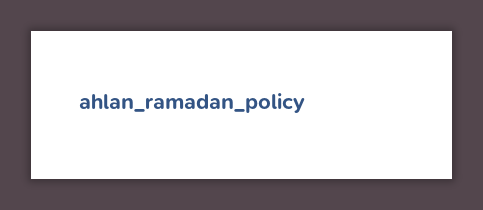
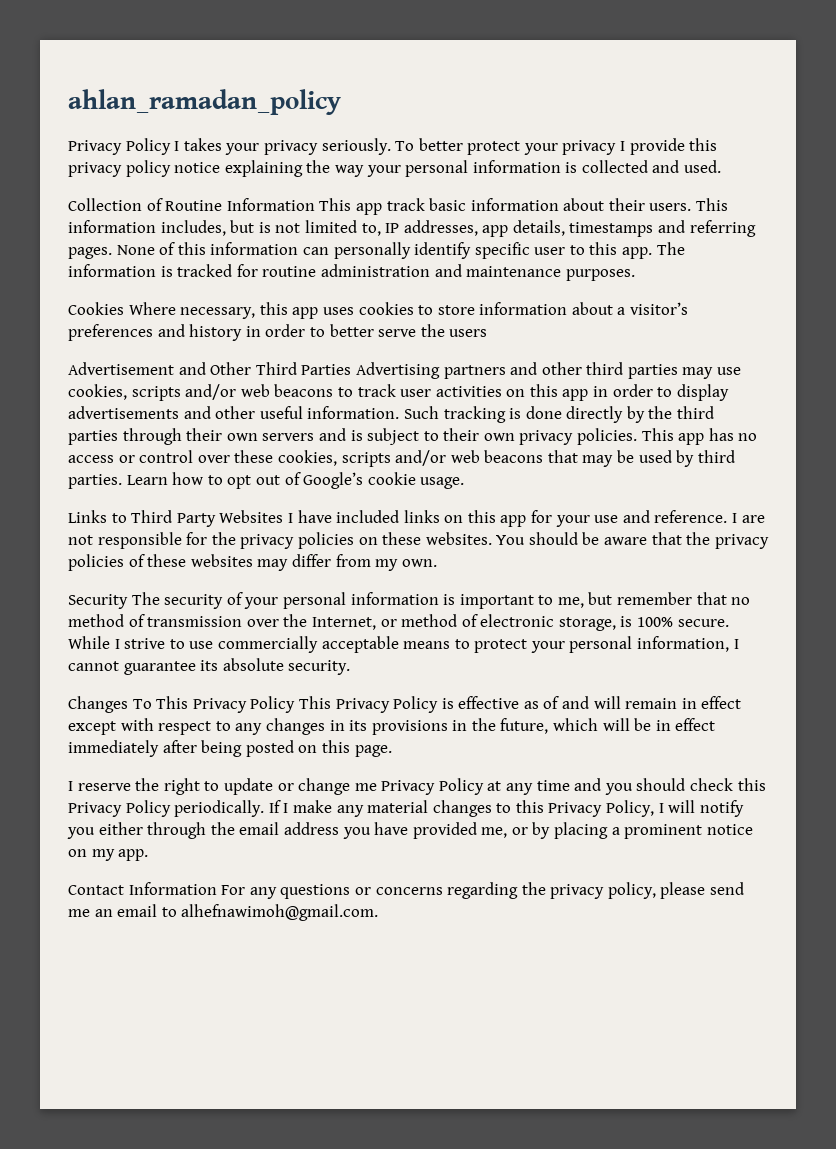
+ Privacy Policy I takes your privacy seriously. To better protect your privacy I provide this privacy policy notice explaining the way your personal information is collected and used.
+ Collection of Routine Information This app track basic information about their users. This information includes, but is not limited to, IP addresses, app details, timestamps and referring pages. None of this information can personally identify specific user to this app. The information is tracked for routine administration and maintenance purposes.
+ Cookies Where necessary, this app uses cookies to store information about a visitor’s preferences and history in order to better serve the users
+ Advertisement and Other Third Parties Advertising partners and other third parties may use cookies, scripts and/or web beacons to track user activities on this app in order to display advertisements and other useful information. Such tracking is done directly by the third parties through their own servers and is subject to their own privacy policies. This app has no access or control over these cookies, scripts and/or web beacons that may be used by third parties. Learn how to opt out of Google’s cookie usage.
+ Links to Third Party Websites I have included links on this app for your use and reference. I are not responsible for the privacy policies on these websites. You should be aware that the privacy policies of these websites may differ from my own.
+ Security The security of your personal information is important to me, but remember that no method of transmission over the Internet, or method of electronic storage, is 100% secure. While I strive to use commercially acceptable means to protect your personal information, I cannot guarantee its absolute security.
+ Changes To This Privacy Policy This Privacy Policy is effective as of and will remain in effect except with respect to any changes in its provisions in the future, which will be in effect immediately after being posted on this page.
+ I reserve the right to update or change me Privacy Policy at any time and you should check this Privacy Policy periodically. If I make any material changes to this Privacy Policy, I will notify you either through the email address you have provided me, or by placing a prominent notice on my app.
+ Contact Information For any questions or concerns regarding the privacy policy, please send me an email to alhefnawimoh@gmail.com.

